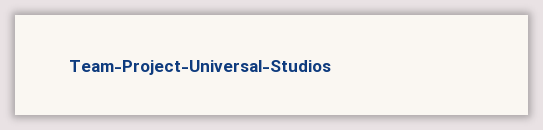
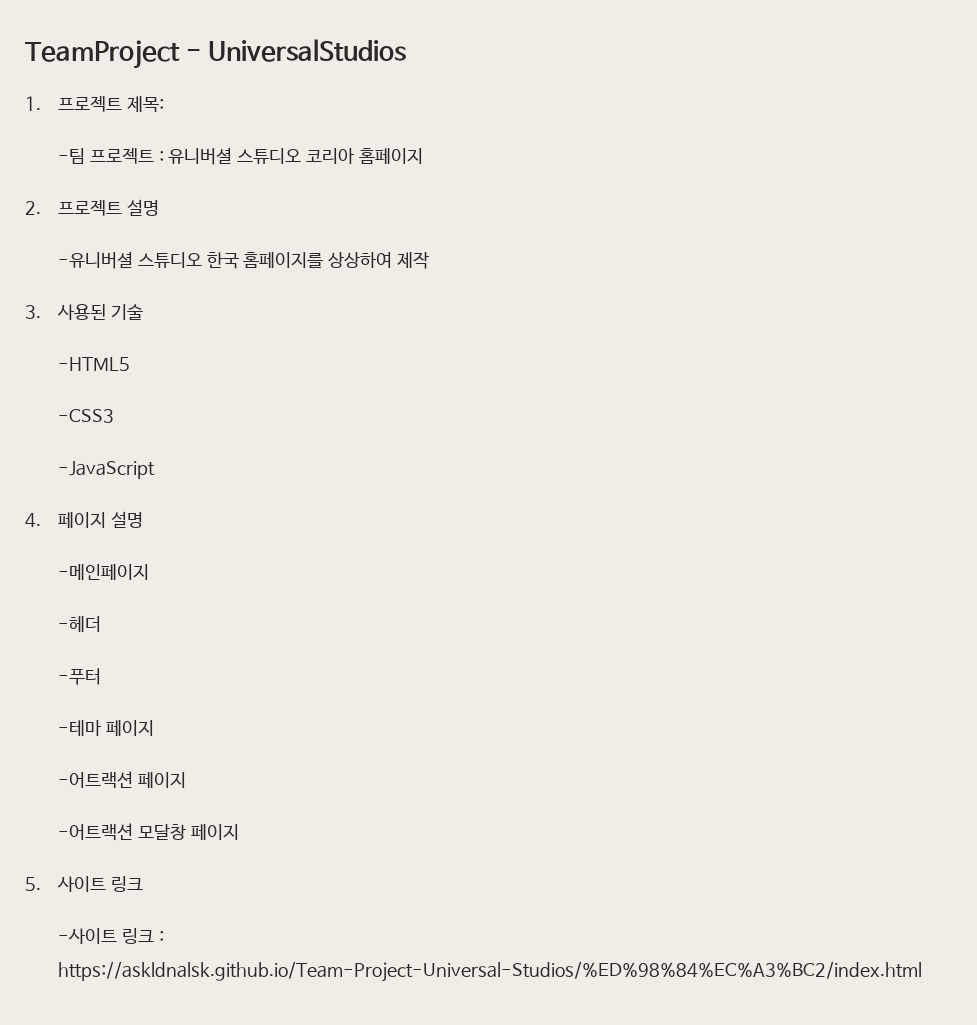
- Team-Project-Universal-Studios
+ TeamProject - UniversalStudios
+ 1. 프로젝트 제목:
+ -팀 프로젝트 : 유니버셜 스튜디오 코리아 홈페이지
+ 2. 프로젝트 설명
+ -유니버셜 스튜디오 한국 홈페이지를 상상하여 제작
+ 3. 사용된 기술
+ -HTML5
+ -CSS3
+ -JavaScript
+ 4. 페이지 설명
+ -메인페이지
+ -헤더
+ -푸터
+ -테마 페이지
+ -어트랙션 페이지
+ -어트랙션 모달창 페이지
+ 5. 사이트 링크
+ -사이트 링크 : https://askldnalsk.github.io/Team-Project-Universal-Studios/%ED%98%84%EC%A3%BC2/index.html

